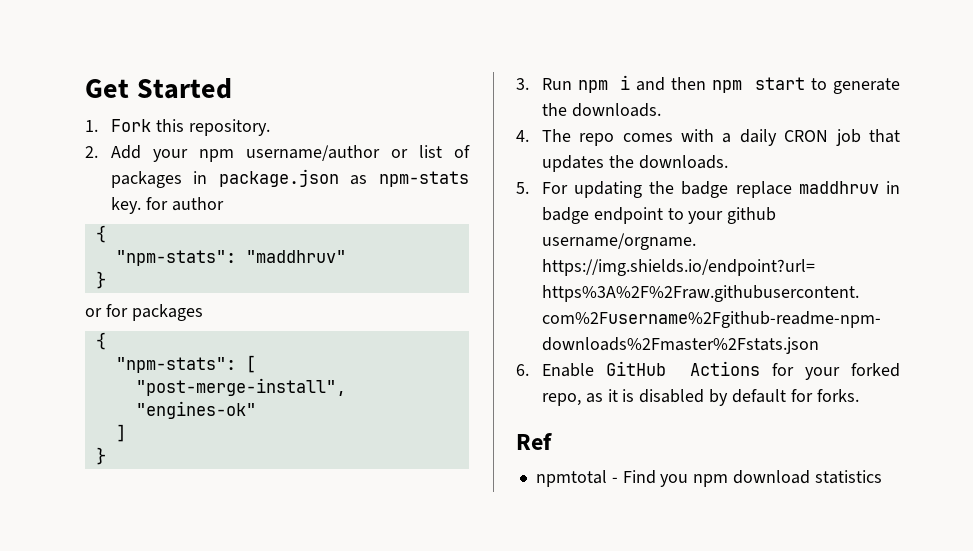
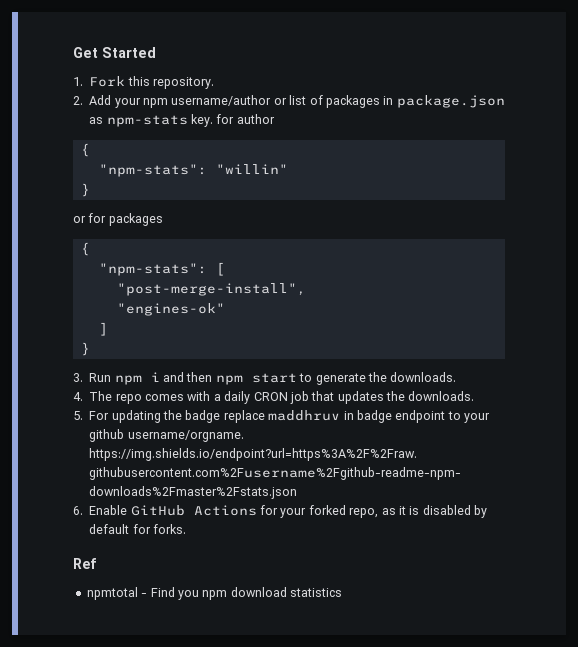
- "npm-stats": "maddhruv"
+ "npm-stats": "willin"

